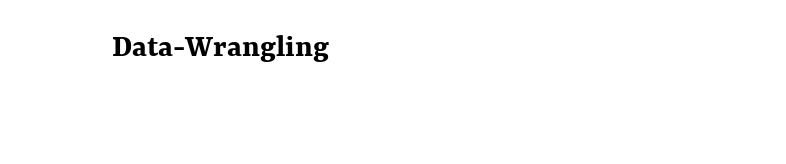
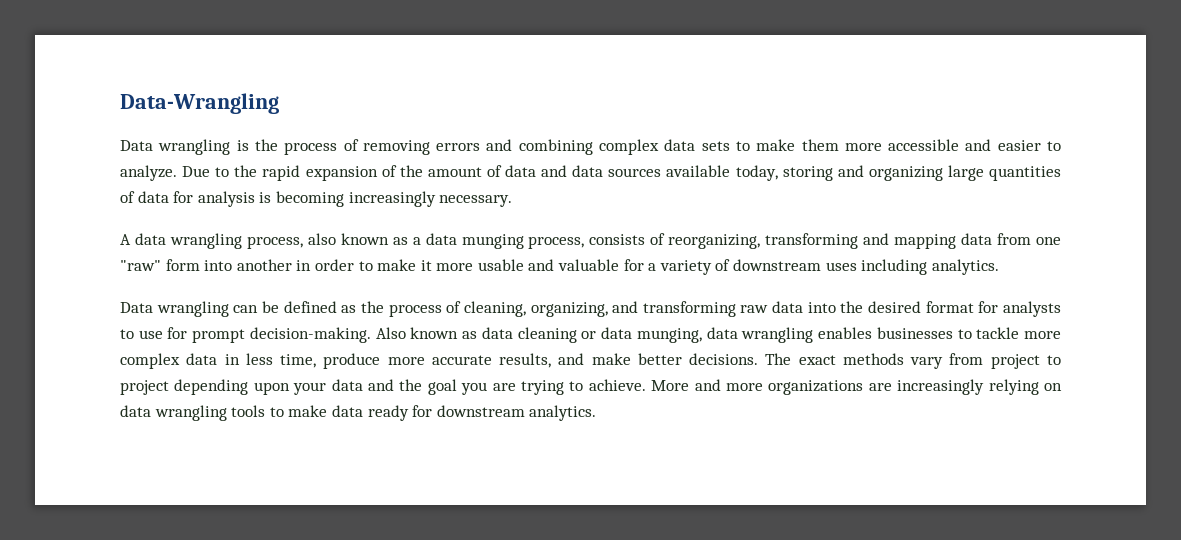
+ Data wrangling is the process of removing errors and combining complex data sets to make them more accessible and easier to analyze. Due to the rapid expansion of the amount of data and data sources available today, storing and organizing large quantities of data for analysis is becoming increasingly necessary.
+ A data wrangling process, also known as a data munging process, consists of reorganizing, transforming and mapping data from one "raw" form into another in order to make it more usable and valuable for a variety of downstream uses including analytics.
+ Data wrangling can be defined as the process of cleaning, organizing, and transforming raw data into the desired format for analysts to use for prompt decision-making. Also known as data cleaning or data munging, data wrangling enables businesses to tackle more complex data in less time, produce more accurate results, and make better decisions. The exact methods vary from project to project depending upon your data and the goal you are trying to achieve. More and more organizations are increasingly relying on data wrangling tools to make data ready for downstream analytics.

